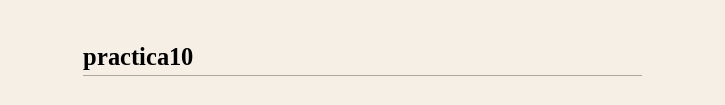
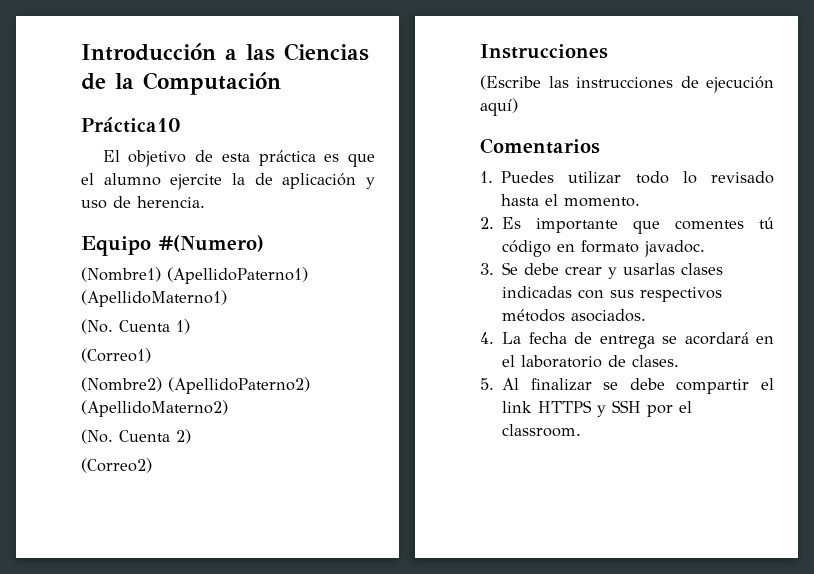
- practica10
+ Introducción a las Ciencias de la Computación
+ Práctica10
+ El objetivo de esta práctica es que el alumno ejercite la de aplicación y uso de herencia.
+ Equipo #(Numero)
+ (Nombre1) (ApellidoPaterno1) (ApellidoMaterno1)
+ (No. Cuenta 1)
+ (Correo1)
+ (Nombre2) (ApellidoPaterno2) (ApellidoMaterno2)
+ (No. Cuenta 2)
+ (Correo2)
+ Instrucciones
+ (Escribe las instrucciones de ejecución aquí)
+ Comentarios
+ 1. Puedes utilizar todo lo revisado hasta el momento.
+ 2. Es importante que comentes tú código en formato javadoc.
+ 3. Se debe crear y usarlas clases indicadas con sus respectivos métodos asociados.
+ 4. La fecha de entrega se acordará en el laboratorio de clases.
+ 5. Al finalizar se debe compartir el link HTTPS y SSH por el classroom.

